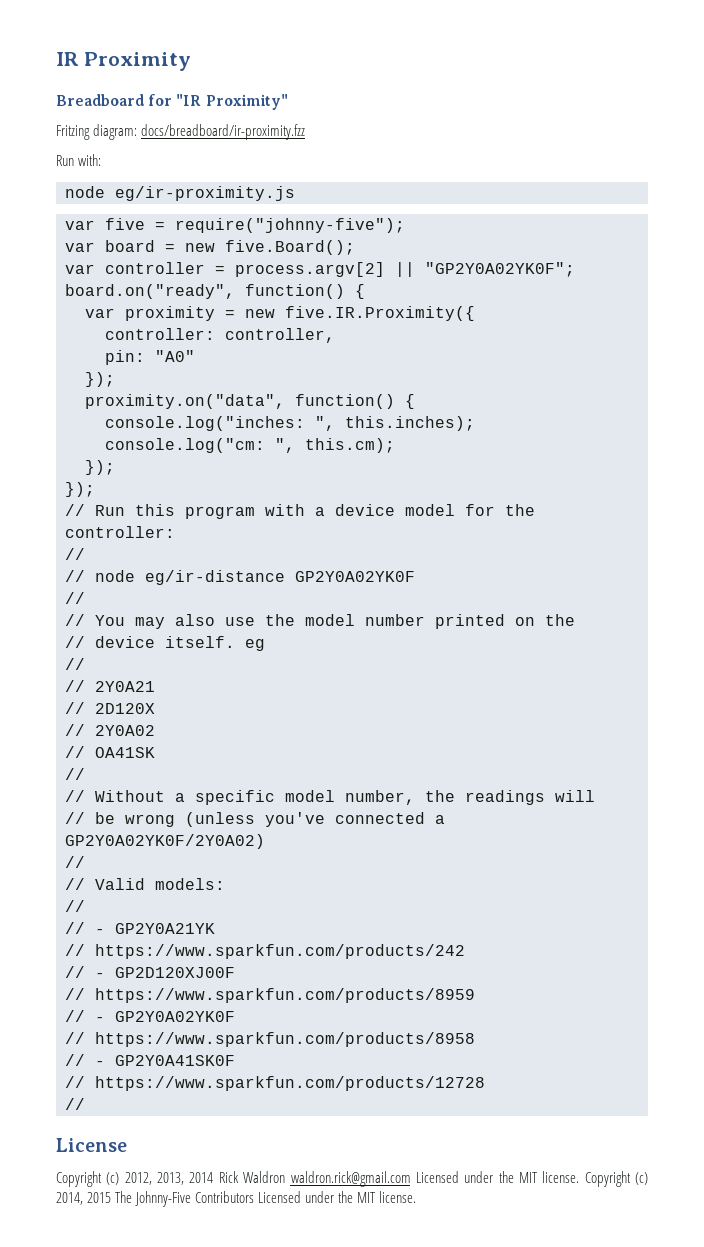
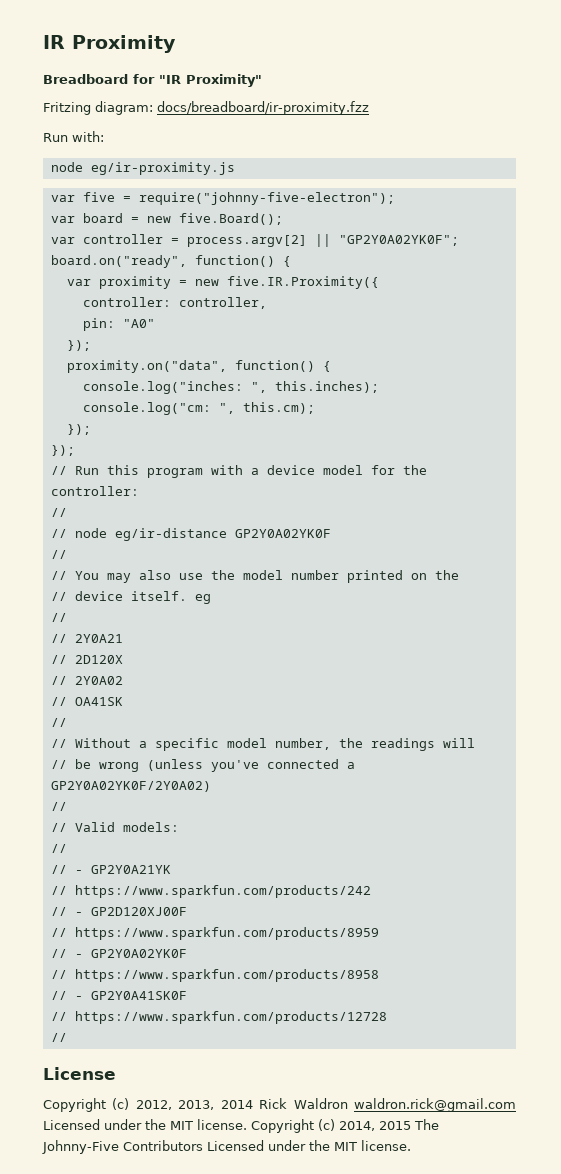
- var five = require("johnny-five");
+ var five = require("johnny-five-electron");

